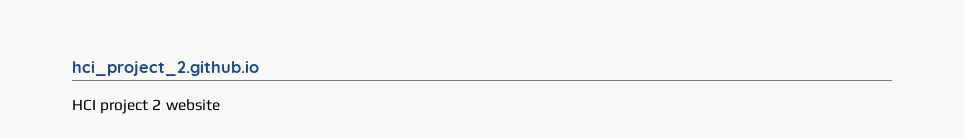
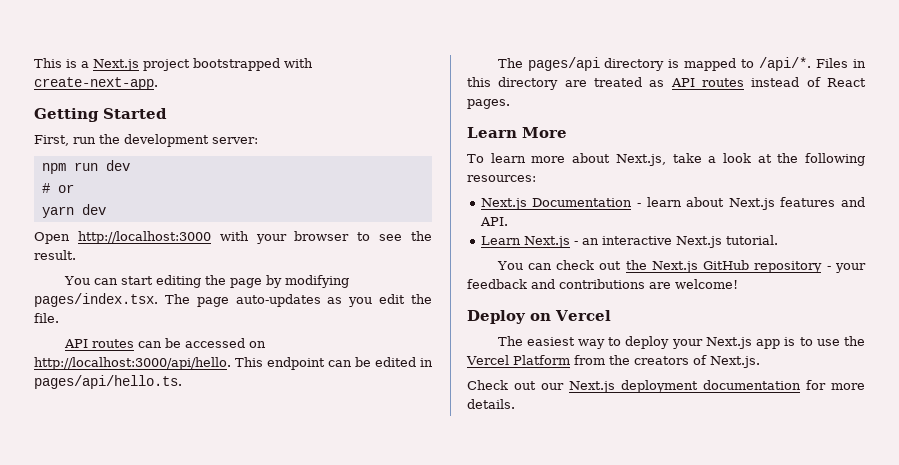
- hci_project_2.github.io
- HCI project 2 website
+ This is a Next.js project bootstrapped with create-next-app.
+ Getting Started
+ First, run the development server:
+ npm run dev
+ # or
+ yarn dev
+ Open http://localhost:3000 with your browser to see the result.
+ You can start editing the page by modifying pages/index.tsx. The page auto-updates as you edit the file.
+ API routes can be accessed on http://localhost:3000/api/hello. This endpoint can be edited in pages/api/hello.ts.
+ The pages/api directory is mapped to /api/*. Files in this directory are treated as API routes instead of React pages.
+ Learn More
+ To learn more about Next.js, take a look at the following resources:
+ Next.js Documentation - learn about Next.js features and API.
+ Learn Next.js - an interactive Next.js tutorial.
+ You can check out the Next.js GitHub repository - your feedback and contributions are welcome!
+ Deploy on Vercel
+ The easiest way to deploy your Next.js app is to use the Vercel Platform from the creators of Next.js.
+ Check out our Next.js deployment documentation for more details.

